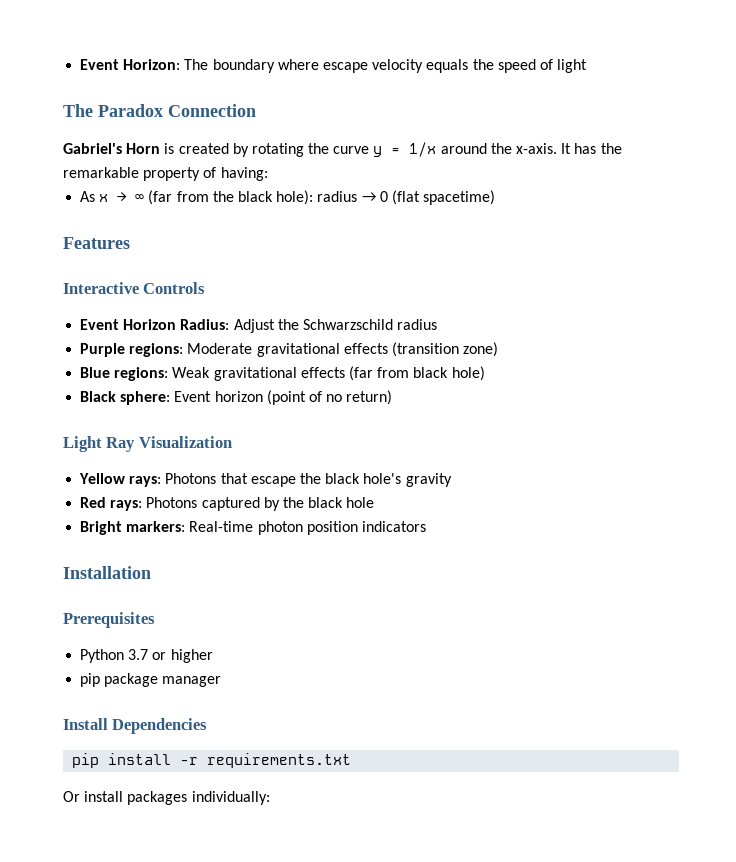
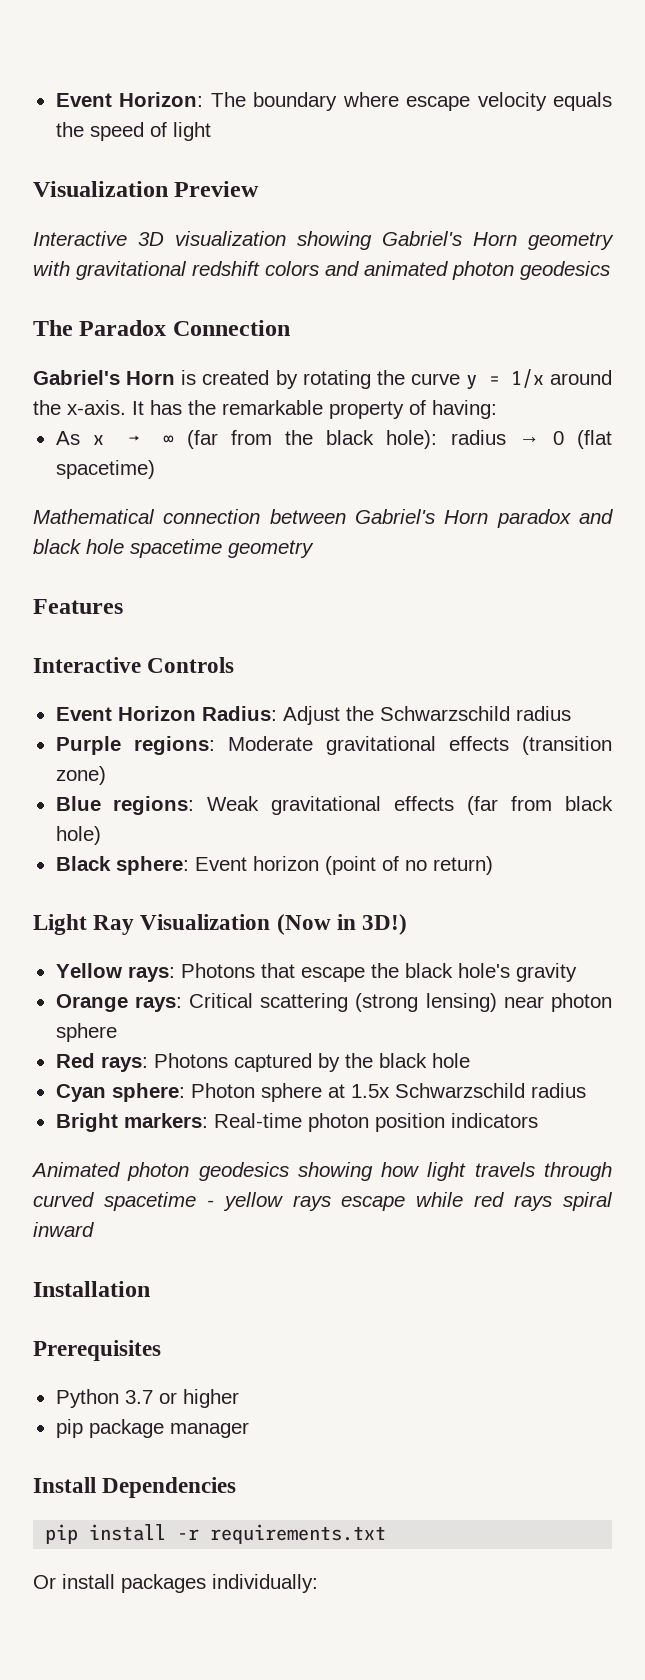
+ Visualization Preview
+ Interactive 3D visualization showing Gabriel's Horn geometry with gravitational redshift colors and animated photon geodesics
+ Mathematical connection between Gabriel's Horn paradox and black hole spacetime geometry
- Light Ray Visualization
+ Light Ray Visualization (Now in 3D!)
+ Orange rays: Critical scattering (strong lensing) near photon sphere
+ Cyan sphere: Photon sphere at 1.5x Schwarzschild radius
+ Animated photon geodesics showing how light travels through curved spacetime - yellow rays escape while red rays spiral inward

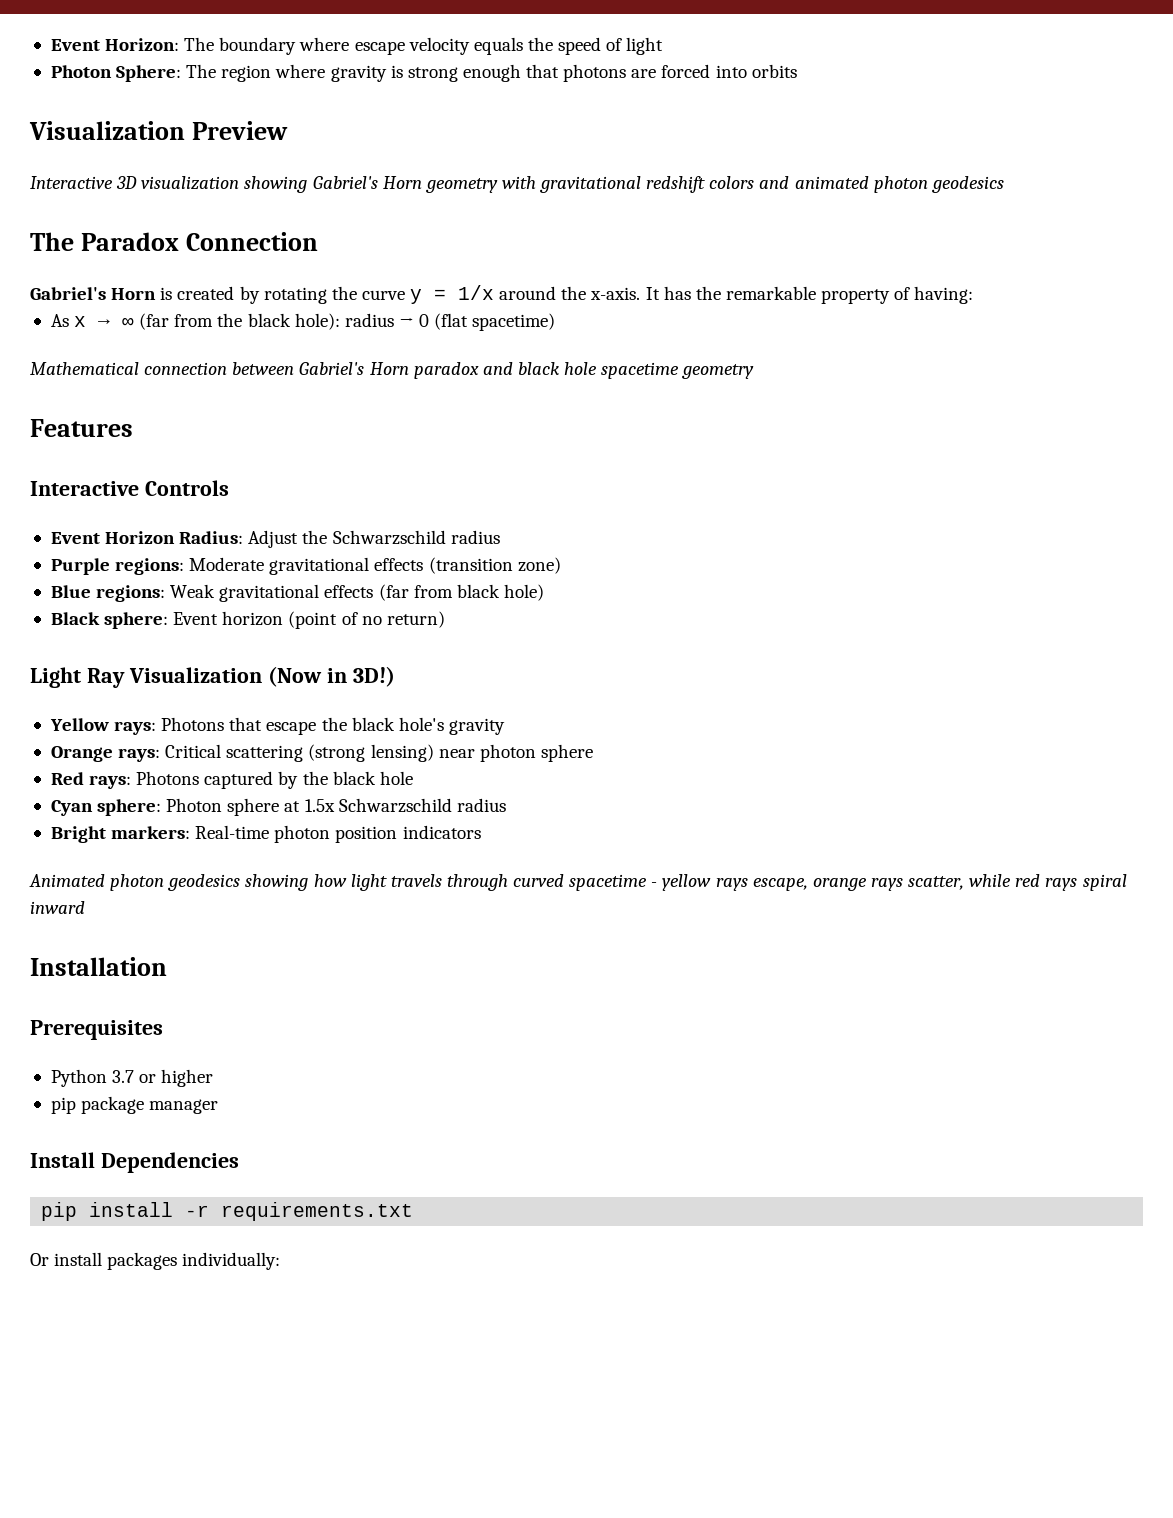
+ Photon Sphere: The region where gravity is strong enough that photons are forced into orbits
- Animated photon geodesics showing how light travels through curved spacetime - yellow rays escape while red rays spiral inward
+ Animated photon geodesics showing how light travels through curved spacetime - yellow rays escape, orange rays scatter, while red rays spiral inward

